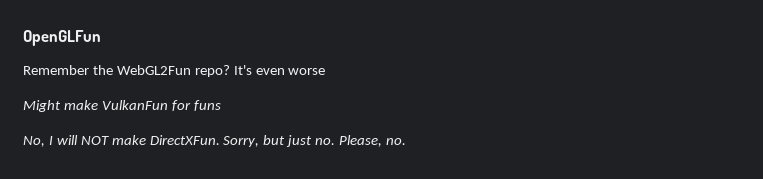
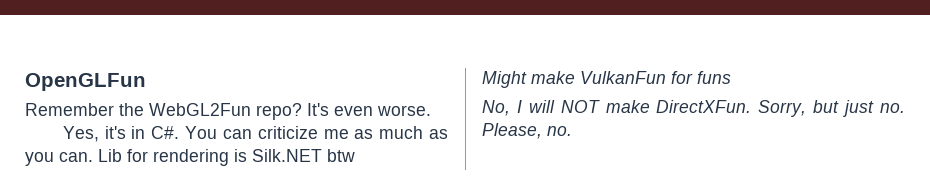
- It's even worse
+ It's even worse.
+ Yes, it's in C#. You can criticize me as much as you can. Lib for rendering is Silk.NET btw

